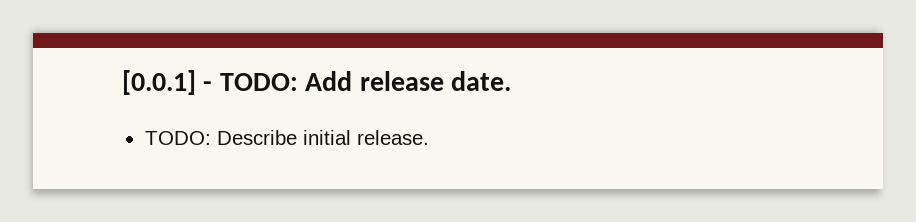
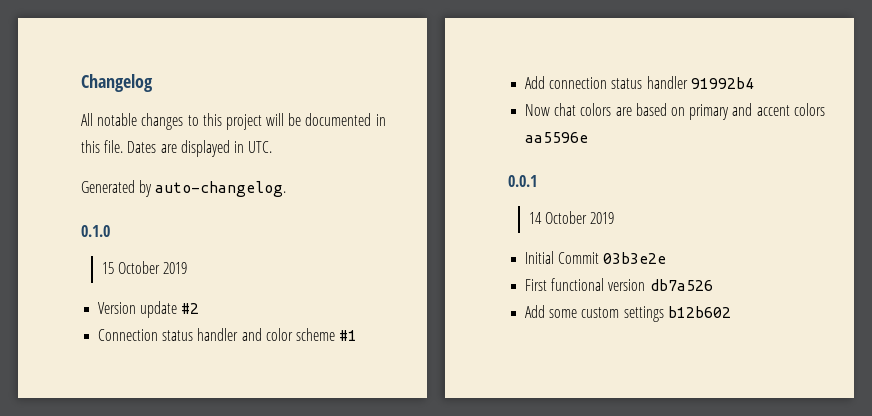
- [0.0.1] - TODO: Add release date.
- TODO: Describe initial release.
+ Changelog
+ All notable changes to this project will be documented in this file. Dates are displayed in UTC.
+ Generated by auto-changelog.
+ 0.1.0
+ 15 October 2019
+ Version update #2
+ Connection status handler and color scheme #1
+ Add connection status handler 91992b4
+ Now chat colors are based on primary and accent colors aa5596e
+ 0.0.1
+ 14 October 2019
+ Initial Commit 03b3e2e
+ First functional version db7a526
+ Add some custom settings b12b602

